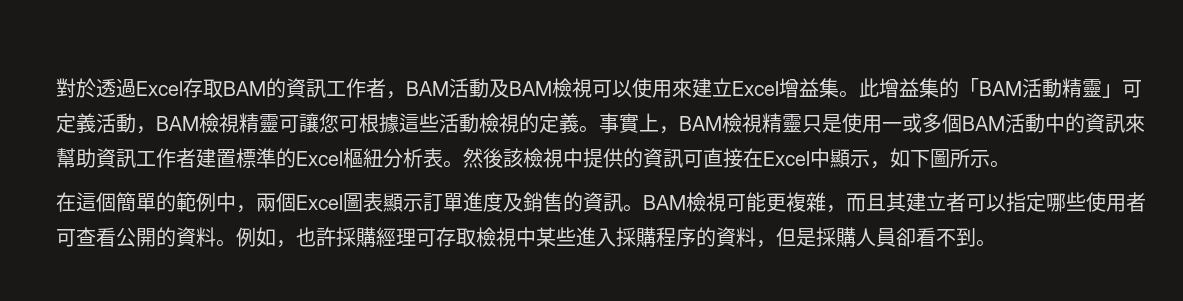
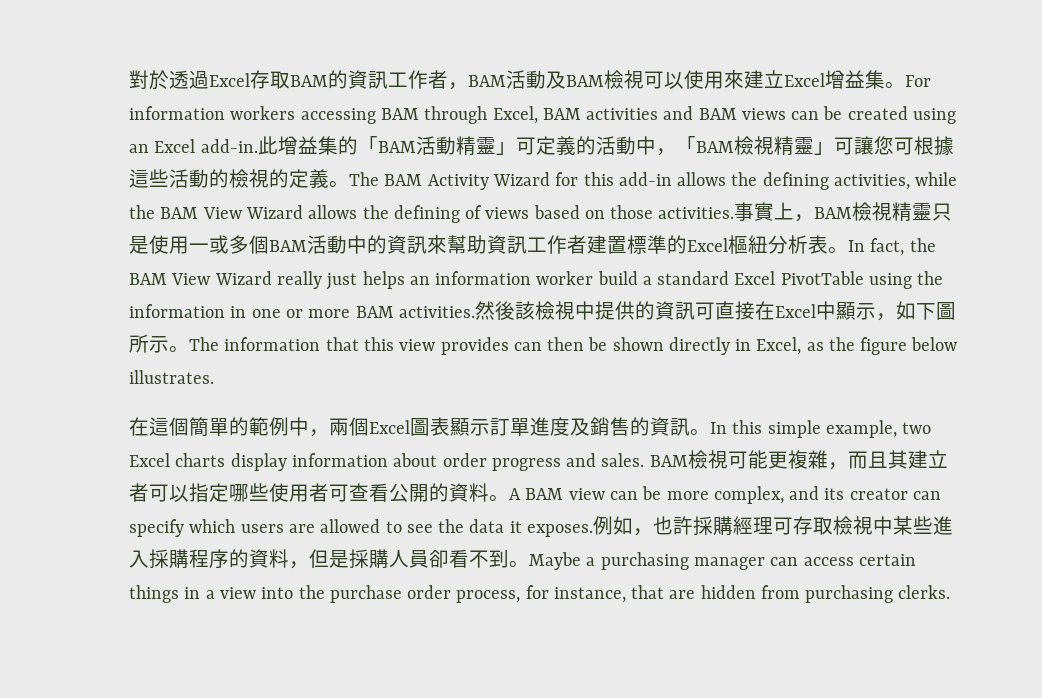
+ For information workers accessing BAM through Excel, BAM activities and BAM views can be created using an Excel add-in.
- 此增益集的「BAM活動精靈」可定義活動，BAM檢視精靈可讓您可根據這些活動檢視的定義。
+ 此增益集的「BAM活動精靈」可定義的活動中，「BAM檢視精靈」可讓您可根據這些活動的檢視的定義。
+ The BAM Activity Wizard for this add-in allows the defining activities, while the BAM View Wizard allows the defining of views based on those activities.
+ In fact, the BAM View Wizard really just helps an information worker build a standard Excel PivotTable using the information in one or more BAM activities.
+ The information that this view provides can then be shown directly in Excel, as the figure below illustrates.
+ In this simple example, two Excel charts display information about order progress and sales.
+ A BAM view can be more complex, and its creator can specify which users are allowed to see the data it exposes.
+ Maybe a purchasing manager can access certain things in a view into the purchase order process, for instance, that are hidden from purchasing clerks.

